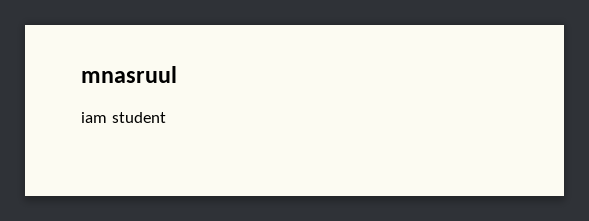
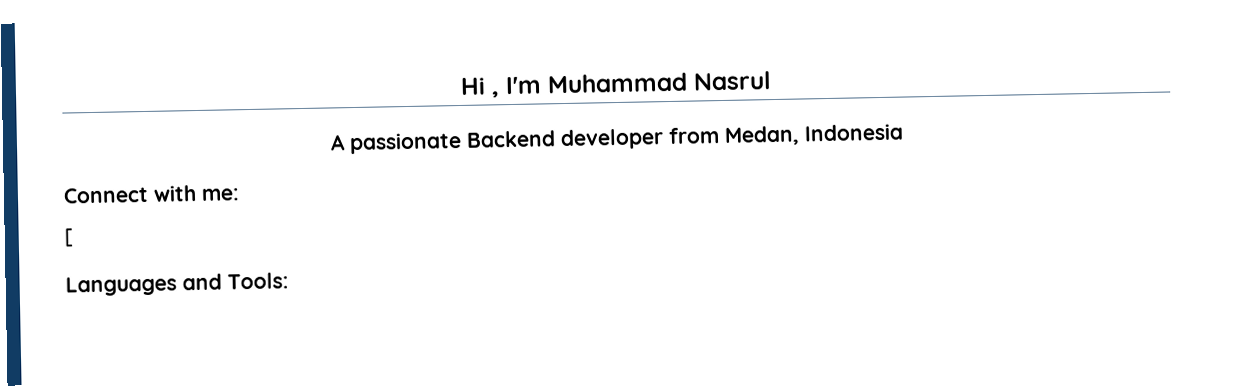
- mnasruul
- iam student
+ Hi , I'm Muhammad Nasrul
+ A passionate Backend developer from Medan, Indonesia
+ Connect with me:
+ [
+ Languages and Tools:

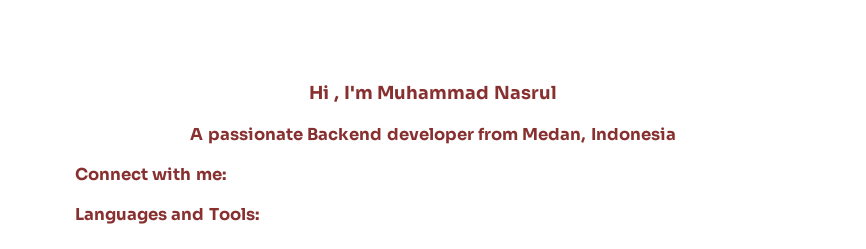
- [

